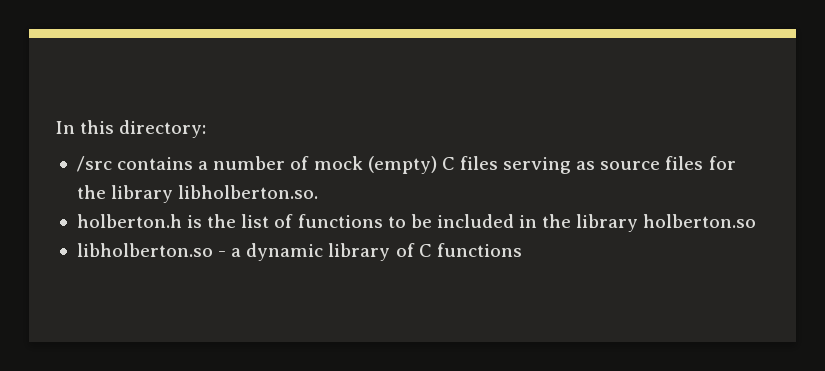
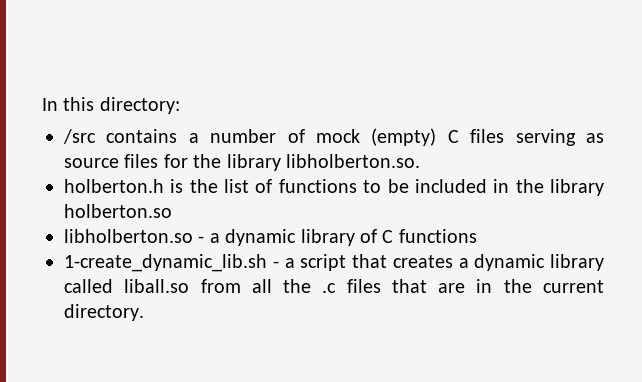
+ 1-create_dynamic_lib.sh - a script that creates a dynamic library called liball.so from all the .c files that are in the current directory.

